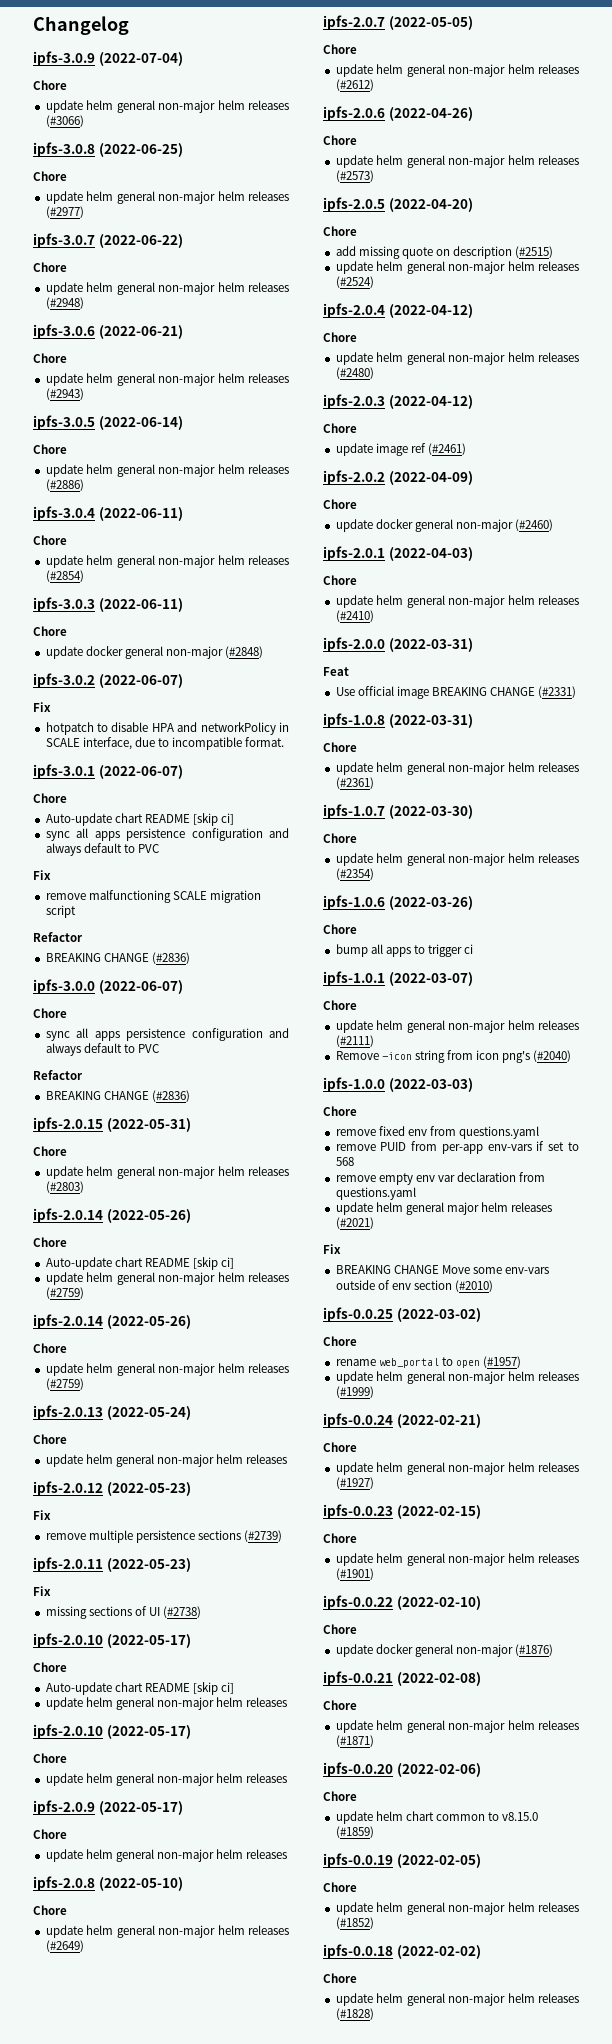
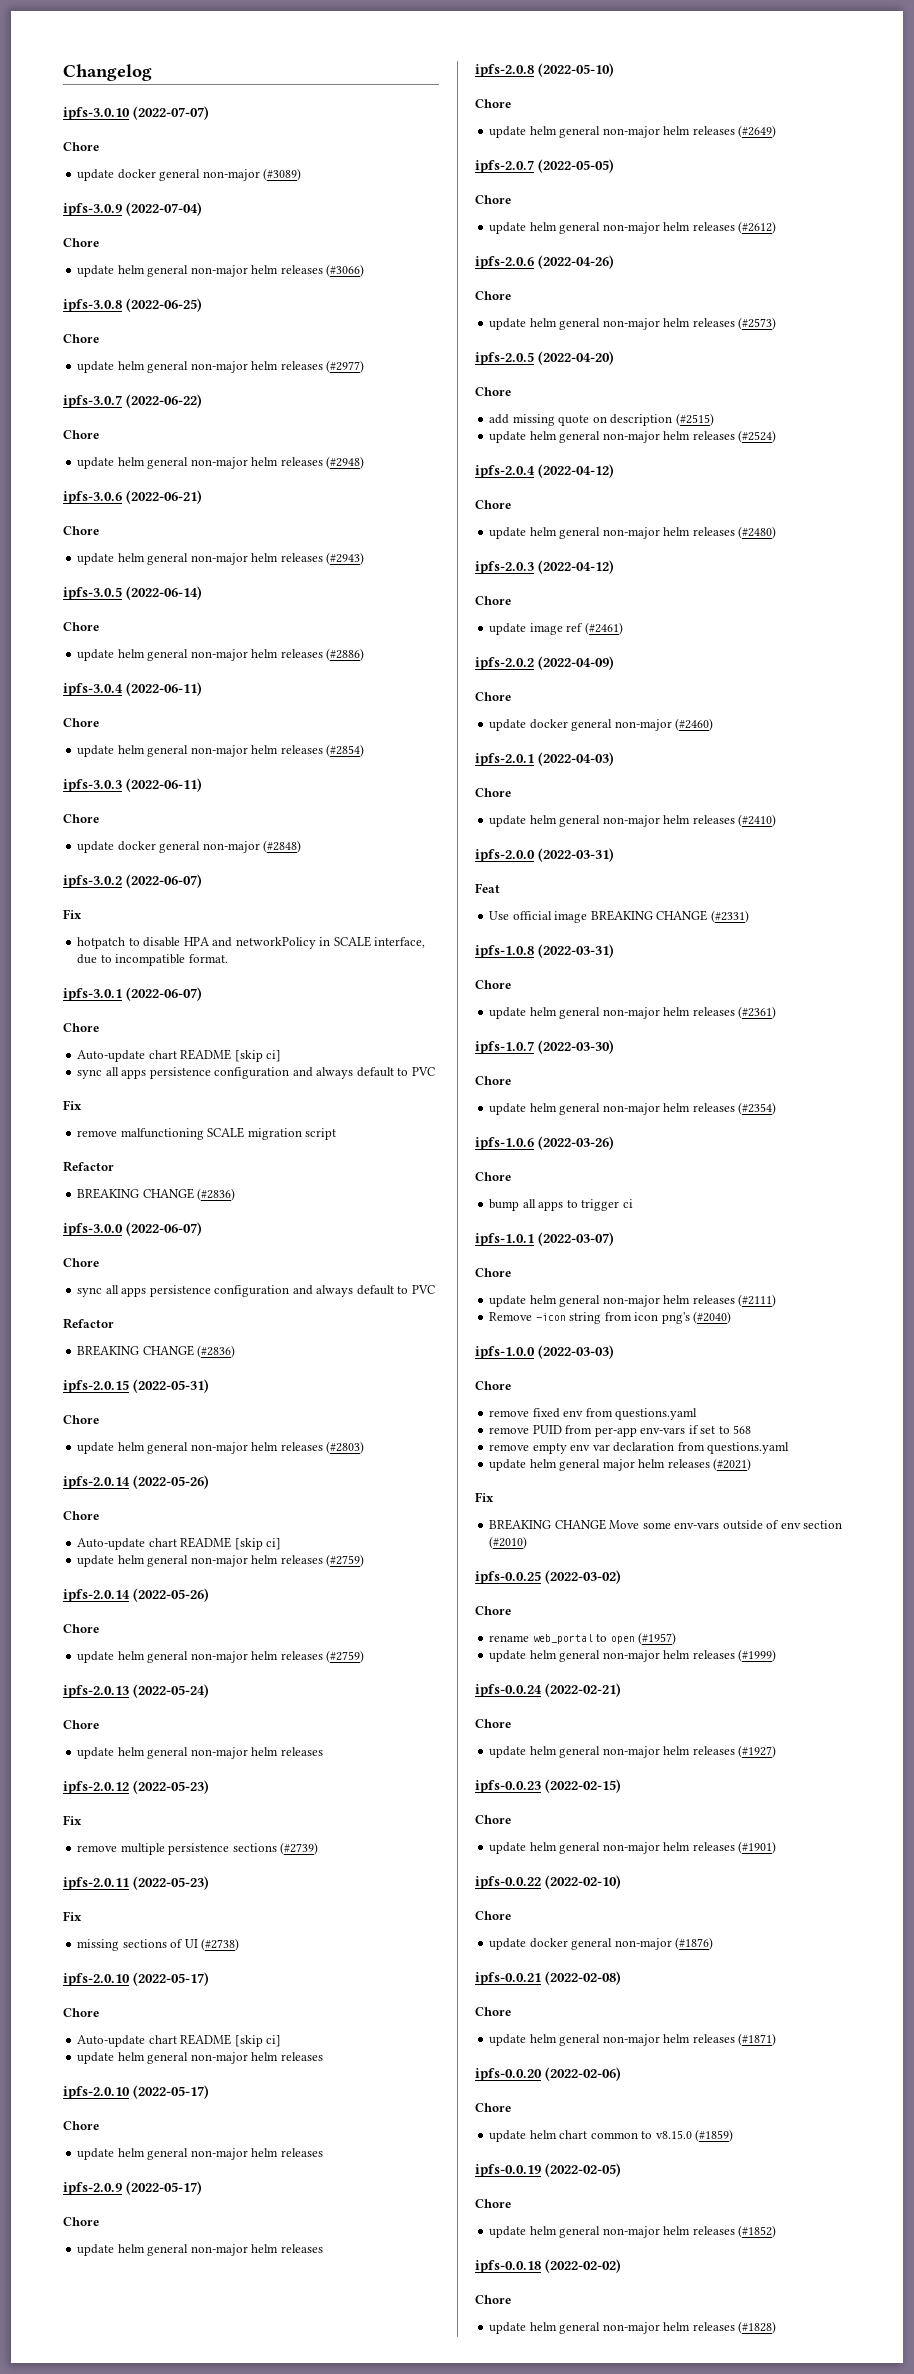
+ ipfs-3.0.10 (2022-07-07)
+ Chore
+ update docker general non-major (#3089)

